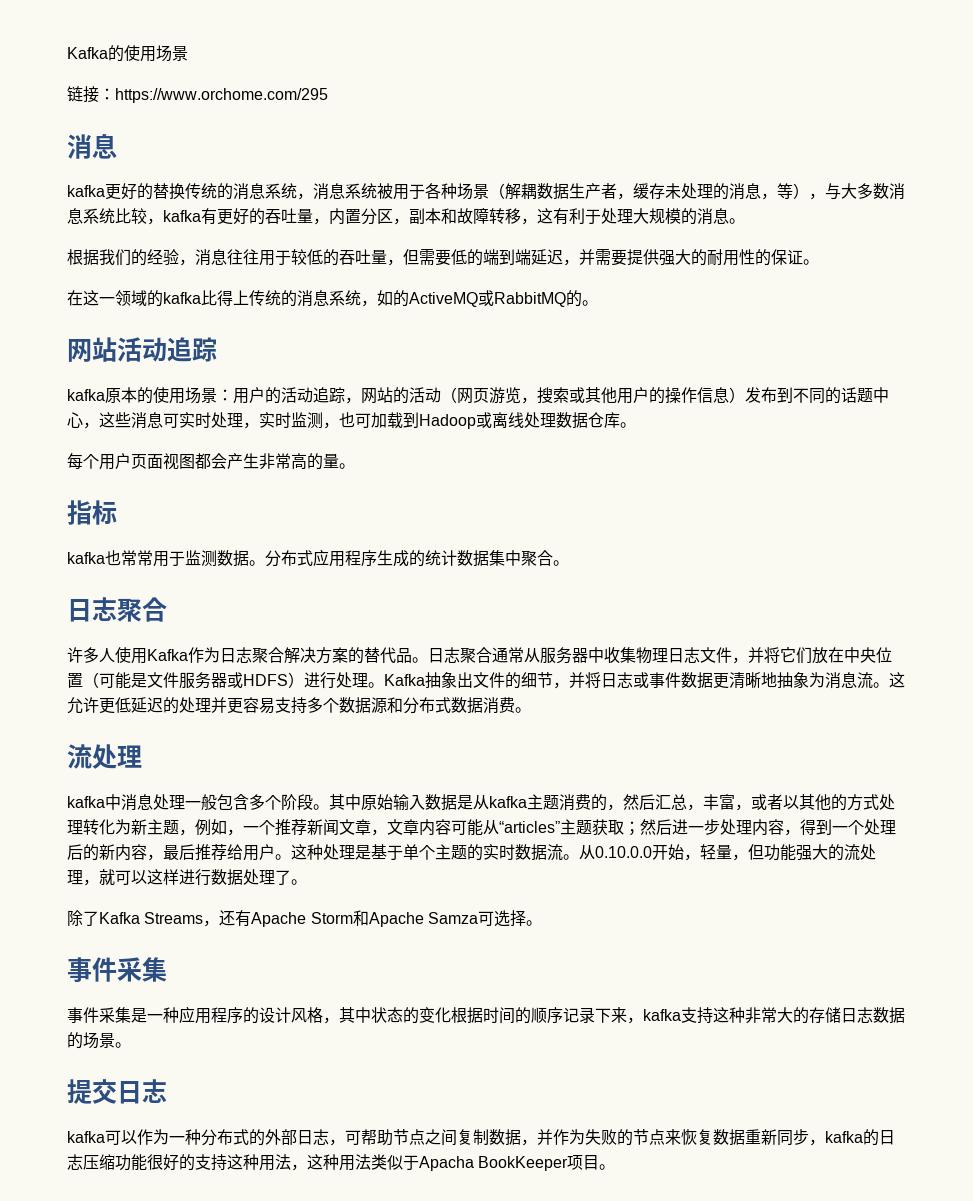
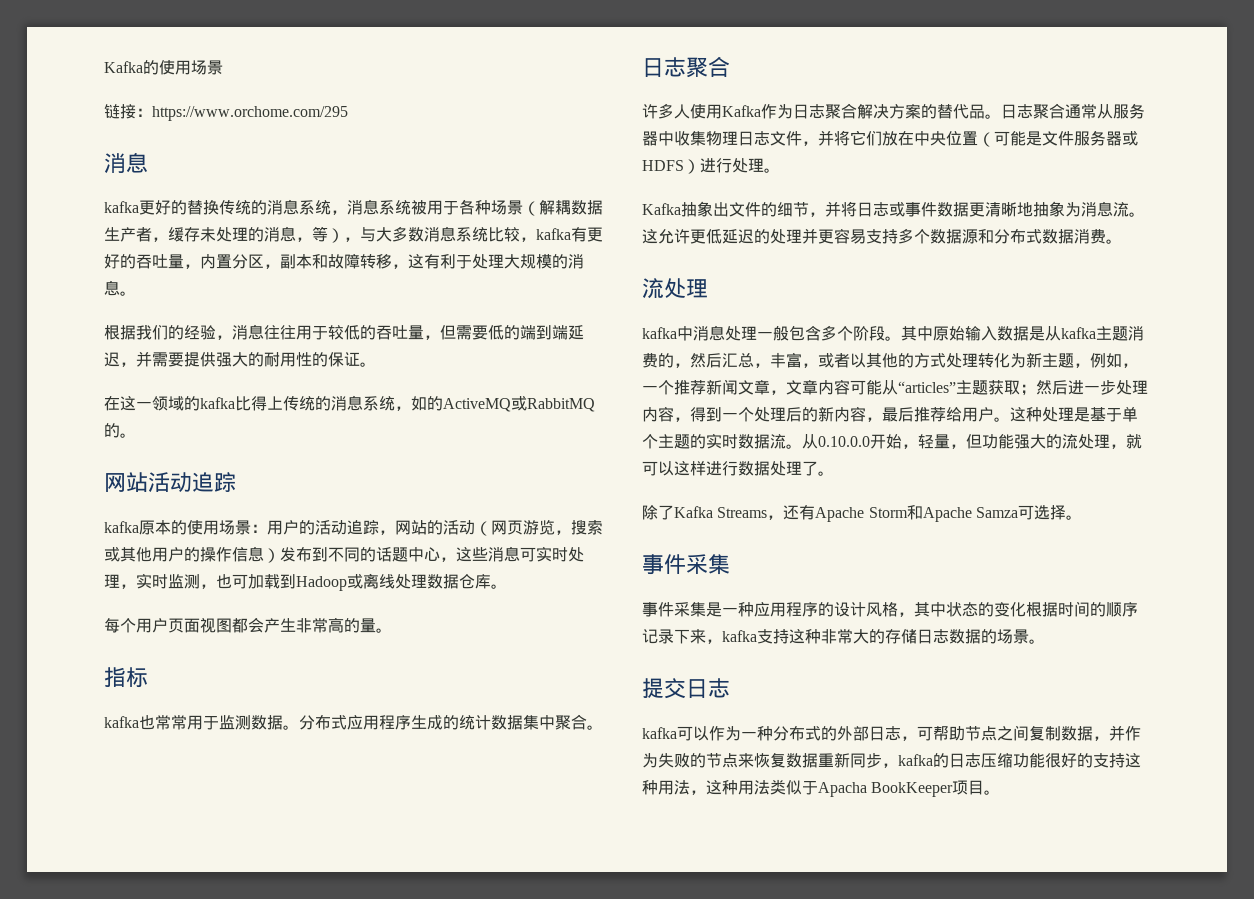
- 日志聚合通常从服务器中收集物理日志文件，并将它们放在中央位置（可能是文件服务器或HDFS）进行处理。Kafka抽象出文件的细节，并将日志或事件数据更清晰地抽象为消息流。
+ 日志聚合通常从服务器中收集物理日志文件，并将它们放在中央位置（可能是文件服务器或HDFS）进行处理。
+ Kafka抽象出文件的细节，并将日志或事件数据更清晰地抽象为消息流。

